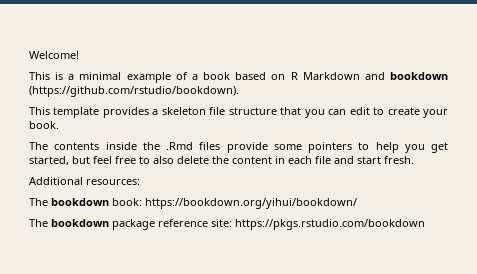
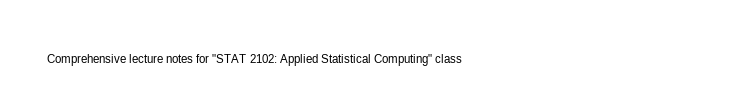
- Welcome!
- This is a minimal example of a book based on R Markdown and bookdown (https://github.com/rstudio/bookdown).
- This template provides a skeleton file structure that you can edit to create your book.
- The contents inside the .Rmd files provide some pointers to help you get started, but feel free to also delete the content in each file and start fresh.
- Additional resources:
- The bookdown book: https://bookdown.org/yihui/bookdown/
- The bookdown package reference site: https://pkgs.rstudio.com/bookdown
+ Comprehensive lecture notes for "STAT 2102: Applied Statistical Computing" class

